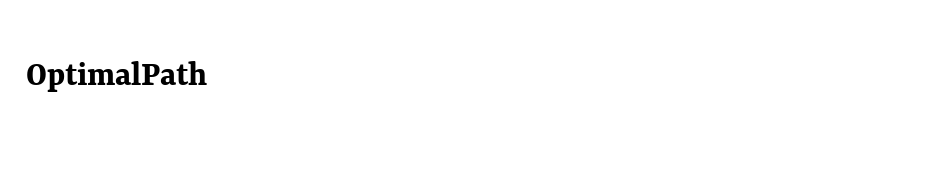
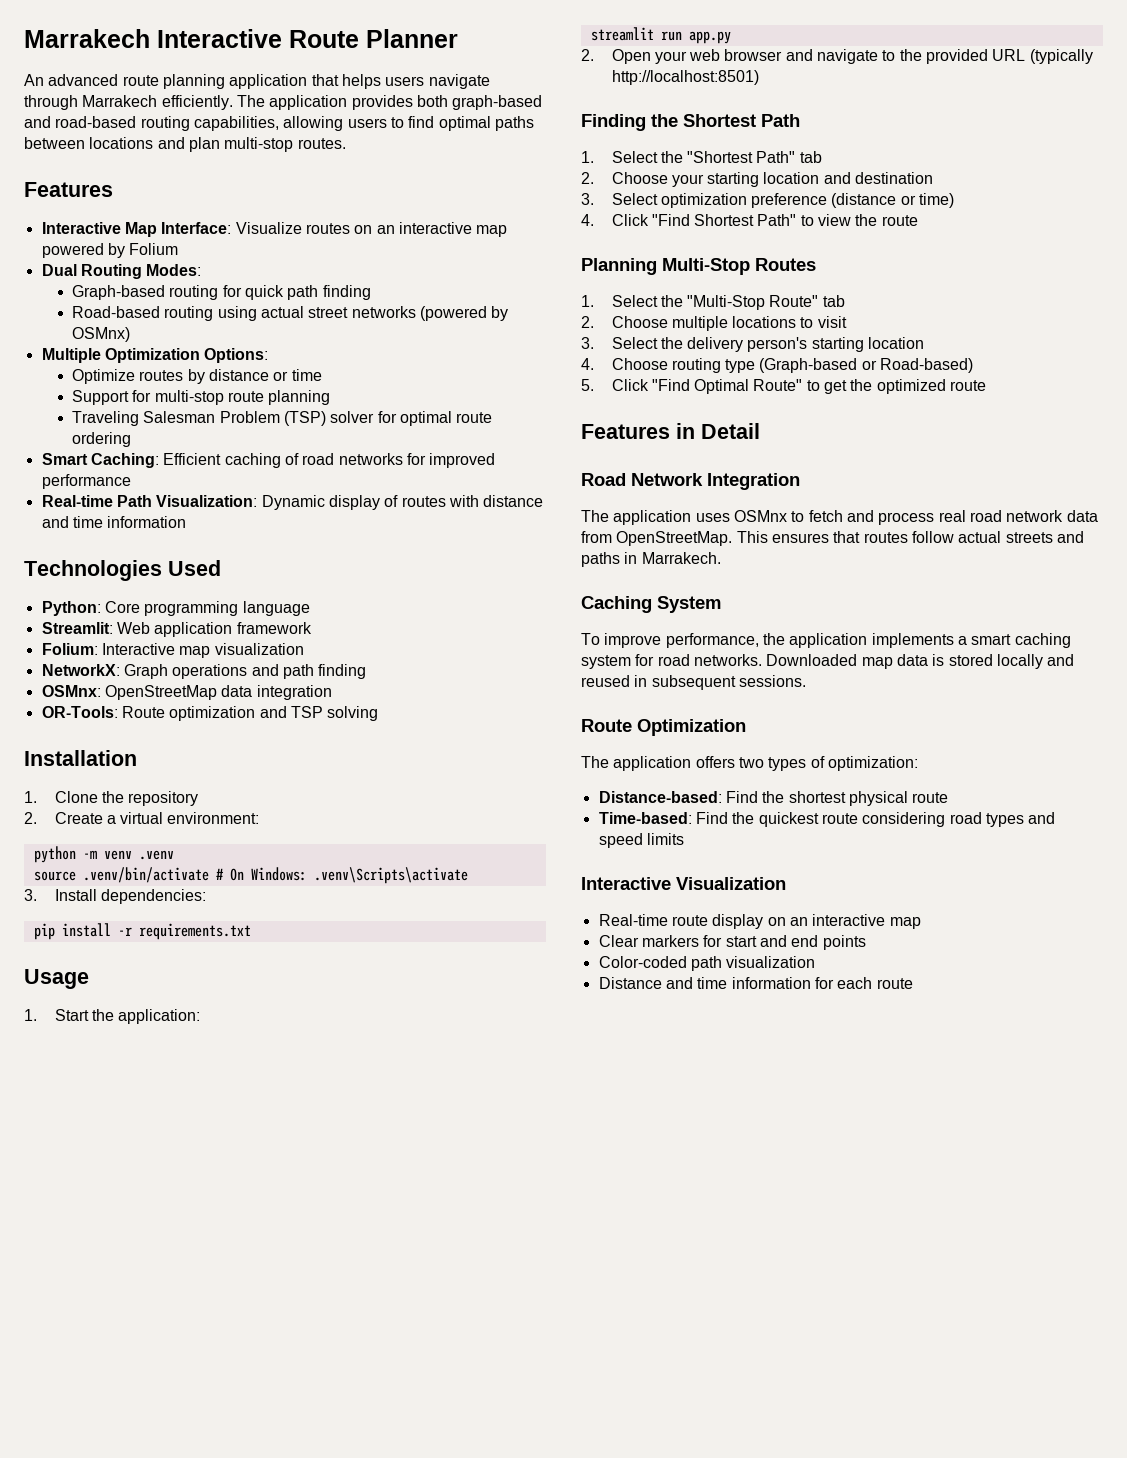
- OptimalPath
+ Marrakech Interactive Route Planner
+ An advanced route planning application that helps users navigate through Marrakech efficiently. The application provides both graph-based and road-based routing capabilities, allowing users to find optimal paths between locations and plan multi-stop routes.
+ Features
+ Interactive Map Interface: Visualize routes on an interactive map powered by Folium
+ Dual Routing Modes:
+ Graph-based routing for quick path finding
+ Road-based routing using actual street networks (powered by OSMnx)
+ Multiple Optimization Options:
+ Optimize routes by distance or time
+ Support for multi-stop route planning
+ Traveling Salesman Problem (TSP) solver for optimal route ordering
+ Smart Caching: Efficient caching of road networks for improved performance
+ Real-time Path Visualization: Dynamic display of routes with distance and time information
+ Technologies Used
+ Python: Core programming language
+ Streamlit: Web application framework
+ Folium: Interactive map visualization
+ NetworkX: Graph operations and path finding
+ OSMnx: OpenStreetMap data integration
+ OR-Tools: Route optimization and TSP solving
+ Installation
+ 1. Clone the repository
+ 2. Create a virtual environment:
+ python -m venv .venv
+ source .venv/bin/activate # On Windows: .venv\Scripts\activate
+ 3. Install dependencies:
+ pip install -r requirements.txt
+ Usage
+ 1. Start the application:
+ streamlit run app.py
+ 2. Open your web browser and navigate to the provided URL (typically http://localhost:8501)
+ Finding the Shortest Path
+ 1. Select the "Shortest Path" tab
+ 2. Choose your starting location and destination
+ 3. Select optimization preference (distance or time)
+ 4. Click "Find Shortest Path" to view the route
+ Planning Multi-Stop Routes
+ 1. Select the "Multi-Stop Route" tab
+ 2. Choose multiple locations to visit
+ 3. Select the delivery person's starting location
+ 4. Choose routing type (Graph-based or Road-based)
+ 5. Click "Find Optimal Route" to get the optimized route
+ Features in Detail
+ Road Network Integration
+ The application uses OSMnx to fetch and process real road network data from OpenStreetMap. This ensures that routes follow actual streets and paths in Marrakech.
+ Caching System
+ To improve performance, the application implements a smart caching system for road networks. Downloaded map data is stored locally and reused in subsequent sessions.
+ Route Optimization
+ The application offers two types of optimization:
+ Distance-based: Find the shortest physical route
+ Time-based: Find the quickest route considering road types and speed limits
+ Interactive Visualization
+ Real-time route display on an interactive map
+ Clear markers for start and end points
+ Color-coded path visualization
+ Distance and time information for each route

